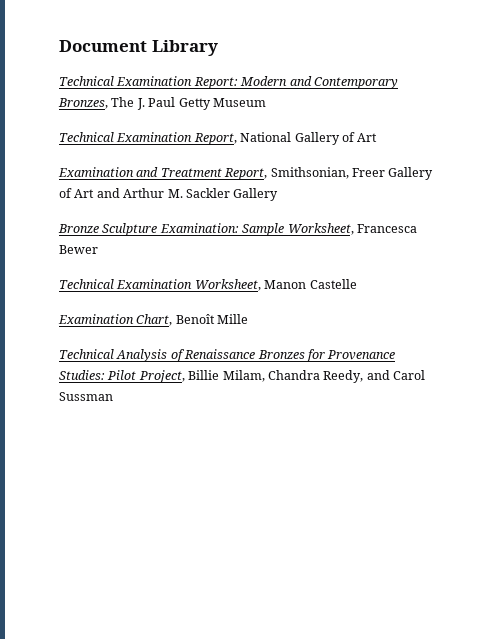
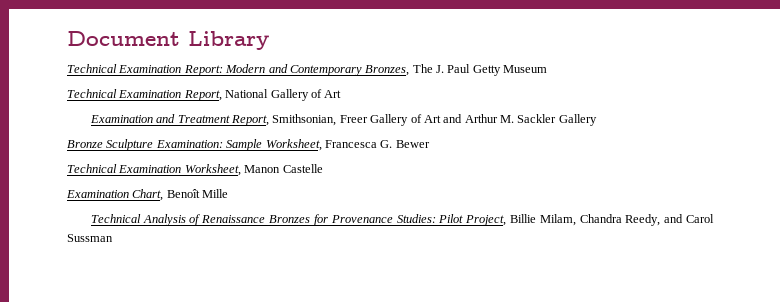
- Bronze Sculpture Examination: Sample Worksheet, Francesca Bewer
+ Bronze Sculpture Examination: Sample Worksheet, Francesca G. Bewer

